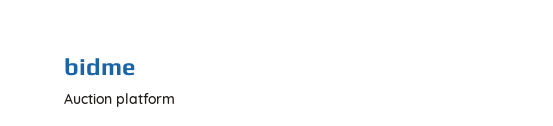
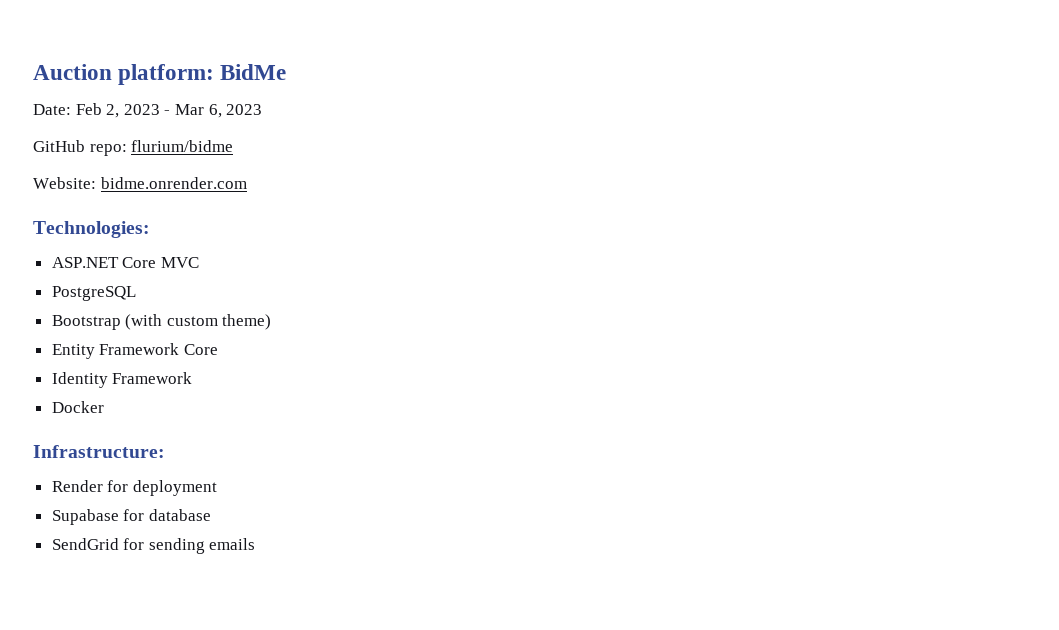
- bidme
- Auction platform
+ Auction platform: BidMe
+ Date: Feb 2, 2023 - Mar 6, 2023
+ GitHub repo: flurium/bidme
+ Website: bidme.onrender.com
+ Technologies:
+ ASP.NET Core MVC
+ PostgreSQL
+ Bootstrap (with custom theme)
+ Entity Framework Core
+ Identity Framework
+ Docker
+ Infrastructure:
+ Render for deployment
+ Supabase for database
+ SendGrid for sending emails

